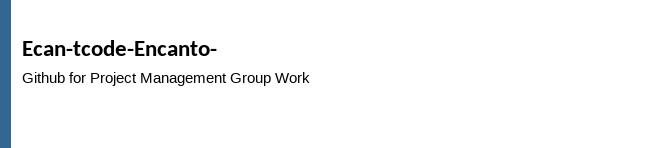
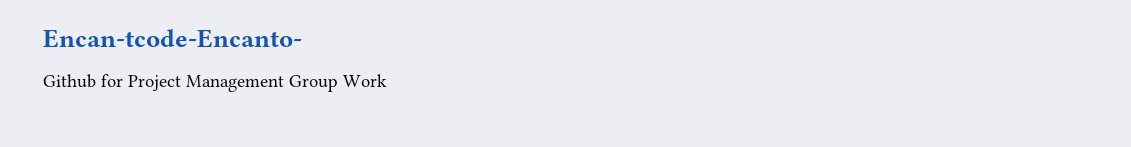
- Ecan-tcode-Encanto-
+ Encan-tcode-Encanto-

